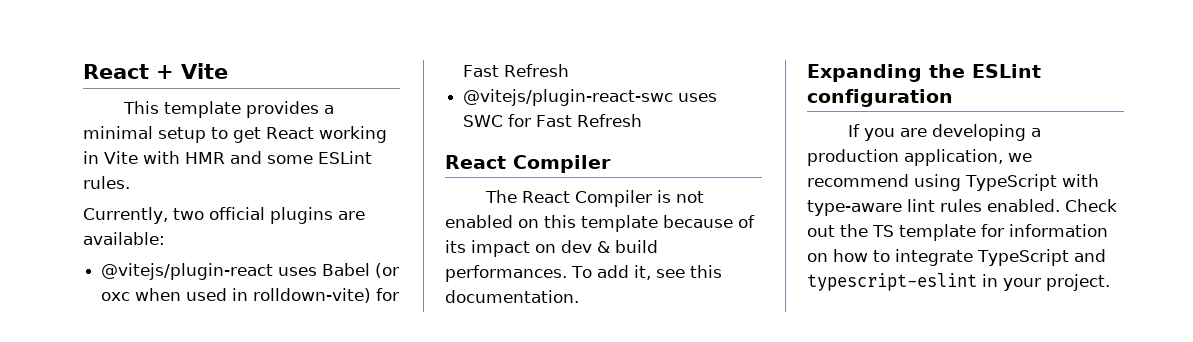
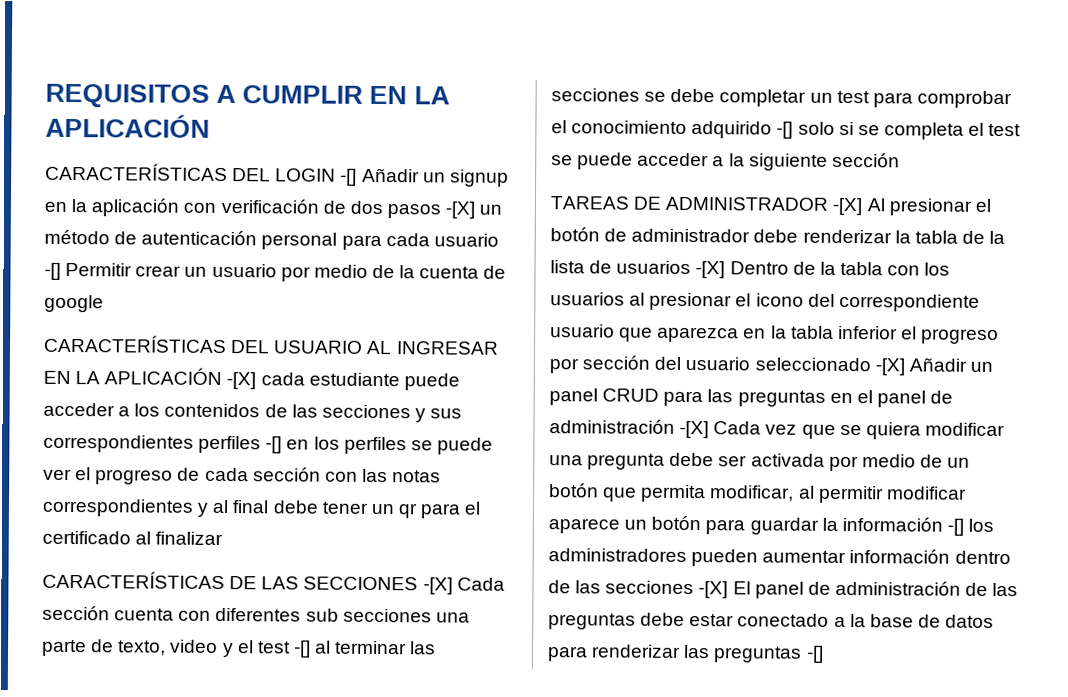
- React + Vite
- This template provides a minimal setup to get React working in Vite with HMR and some ESLint rules.
- Currently, two official plugins are available:
- @vitejs/plugin-react uses Babel (or oxc when used in rolldown-vite) for Fast Refresh
- @vitejs/plugin-react-swc uses SWC for Fast Refresh
- React Compiler
- The React Compiler is not enabled on this template because of its impact on dev & build performances. To add it, see this documentation.
- Expanding the ESLint configuration
- If you are developing a production application, we recommend using TypeScript with type-aware lint rules enabled. Check out the TS template for information on how to integrate TypeScript and typescript-eslint in your project.
+ REQUISITOS A CUMPLIR EN LA APLICACIÓN
+ CARACTERÍSTICAS DEL LOGIN -[] Añadir un signup en la aplicación con verificación de dos pasos -[X] un método de autenticación personal para cada usuario -[] Permitir crear un usuario por medio de la cuenta de google
+ CARACTERÍSTICAS DEL USUARIO AL INGRESAR EN LA APLICACIÓN -[X] cada estudiante puede acceder a los contenidos de las secciones y sus correspondientes perfiles -[] en los perfiles se puede ver el progreso de cada sección con las notas correspondientes y al final debe tener un qr para el certificado al finalizar
+ CARACTERÍSTICAS DE LAS SECCIONES -[X] Cada sección cuenta con diferentes sub secciones una parte de texto, video y el test -[] al terminar las secciones se debe completar un test para comprobar el conocimiento adquirido -[] solo si se completa el test se puede acceder a la siguiente sección
+ TAREAS DE ADMINISTRADOR -[X] Al presionar el botón de administrador debe renderizar la tabla de la lista de usuarios -[X] Dentro de la tabla con los usuarios al presionar el icono del correspondiente usuario que aparezca en la tabla inferior el progreso por sección del usuario seleccionado -[X] Añadir un panel CRUD para las preguntas en el panel de administración -[X] Cada vez que se quiera modificar una pregunta debe ser activada por medio de un botón que permita modificar, al permitir modificar aparece un botón para guardar la información -[] los administradores pueden aumentar información dentro de las secciones -[X] El panel de administración de las preguntas debe estar conectado a la base de datos para renderizar las preguntas -[]

